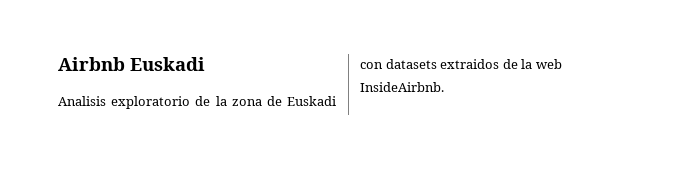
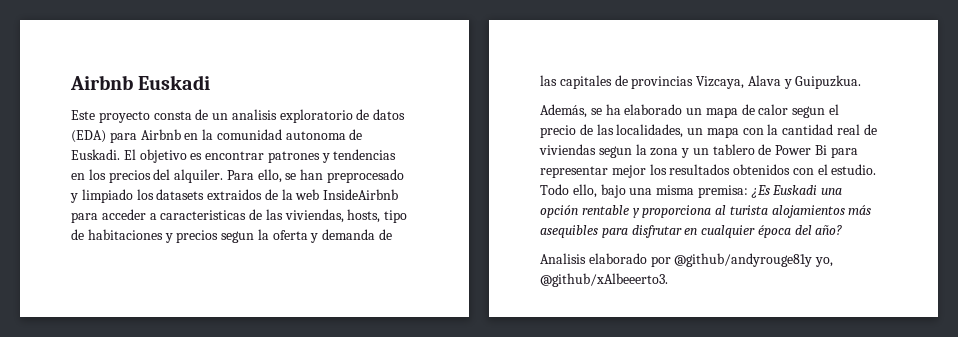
- Analisis exploratorio de la zona de Euskadi con datasets extraidos de la web InsideAirbnb.
+ Este proyecto consta de un analisis exploratorio de datos (EDA) para Airbnb en la comunidad autonoma de Euskadi. El objetivo es encontrar patrones y tendencias en los precios del alquiler. Para ello, se han preprocesado y limpiado los datasets extraidos de la web InsideAirbnb para acceder a caracteristicas de las viviendas, hosts, tipo de habitaciones y precios segun la oferta y demanda de las capitales de provincias Vizcaya, Alava y Guipuzkua.
+ Además, se ha elaborado un mapa de calor segun el precio de las localidades, un mapa con la cantidad real de viviendas segun la zona y un tablero de Power Bi para representar mejor los resultados obtenidos con el estudio. Todo ello, bajo una misma premisa: ¿Es Euskadi una opción rentable y proporciona al turista alojamientos más asequibles para disfrutar en cualquier época del año?
+ Analisis elaborado por @github/andyrouge81y yo, @github/xAlbeeerto3.

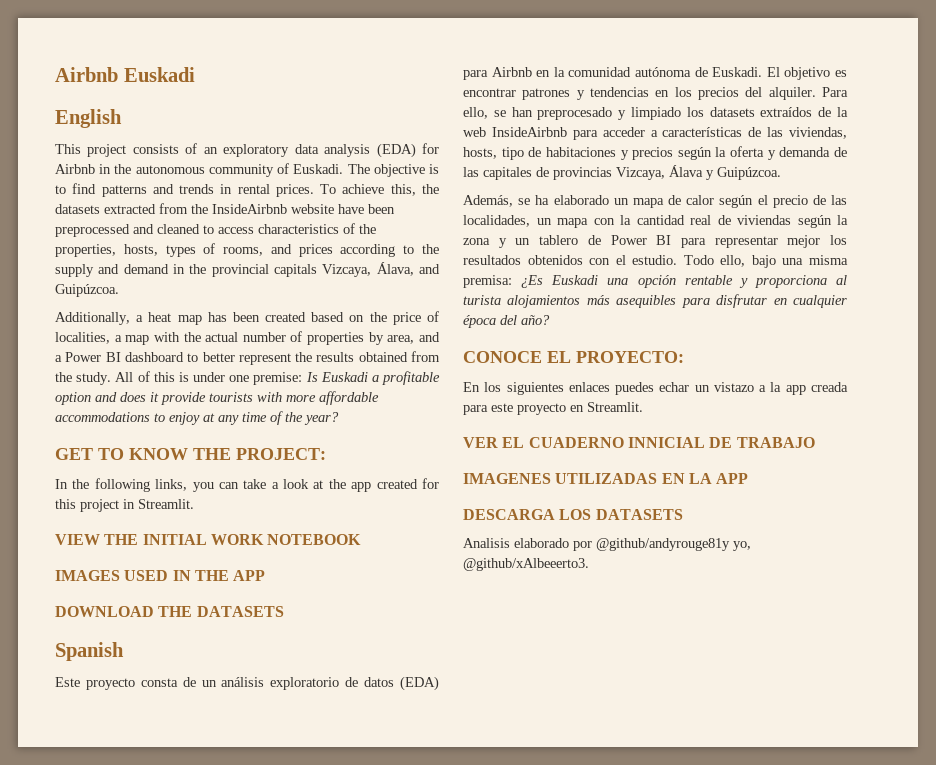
+ English
+ This project consists of an exploratory data analysis (EDA) for Airbnb in the autonomous community of Euskadi. The objective is to find patterns and trends in rental prices. To achieve this, the datasets extracted from the InsideAirbnb website have been preprocessed and cleaned to access characteristics of the properties, hosts, types of rooms, and prices according to the supply and demand in the provincial capitals Vizcaya, Álava, and Guipúzcoa.
+ Additionally, a heat map has been created based on the price of localities, a map with the actual number of properties by area, and a Power BI dashboard to better represent the results obtained from the study. All of this is under one premise: Is Euskadi a profitable option and does it provide tourists with more affordable accommodations to enjoy at any time of the year?
+ GET TO KNOW THE PROJECT:
+ In the following links, you can take a look at the app created for this project in Streamlit.
+ VIEW THE INITIAL WORK NOTEBOOK
+ IMAGES USED IN THE APP
+ DOWNLOAD THE DATASETS
+ Spanish
- Este proyecto consta de un analisis exploratorio de datos (EDA) para Airbnb en la comunidad autonoma de Euskadi.
+ Este proyecto consta de un análisis exploratorio de datos (EDA) para Airbnb en la comunidad autónoma de Euskadi.
- Para ello, se han preprocesado y limpiado los datasets extraidos de la web InsideAirbnb para acceder a caracteristicas de las viviendas, hosts, tipo de habitaciones y precios segun la oferta y demanda de las capitales de provincias Vizcaya, Alava y Guipuzkua.
+ Para ello, se han preprocesado y limpiado los datasets extraídos de la web InsideAirbnb para acceder a características de las viviendas, hosts, tipo de habitaciones y precios según la oferta y demanda de las capitales de provincias Vizcaya, Álava y Guipúzcoa.
- Además, se ha elaborado un mapa de calor segun el precio de las localidades, un mapa con la cantidad real de viviendas segun la zona y un tablero de Power Bi para representar mejor los resultados obtenidos con el estudio.
+ Además, se ha elaborado un mapa de calor según el precio de las localidades, un mapa con la cantidad real de viviendas según la zona y un tablero de Power BI para representar mejor los resultados obtenidos con el estudio.
+ CONOCE EL PROYECTO:
+ En los siguientes enlaces puedes echar un vistazo a la app creada para este proyecto en Streamlit.
+ VER EL CUADERNO INNICIAL DE TRABAJO
+ IMAGENES UTILIZADAS EN LA APP
+ DESCARGA LOS DATASETS

